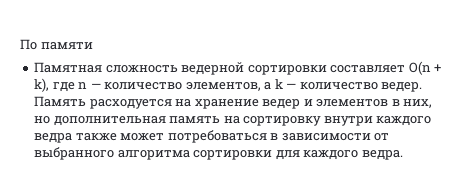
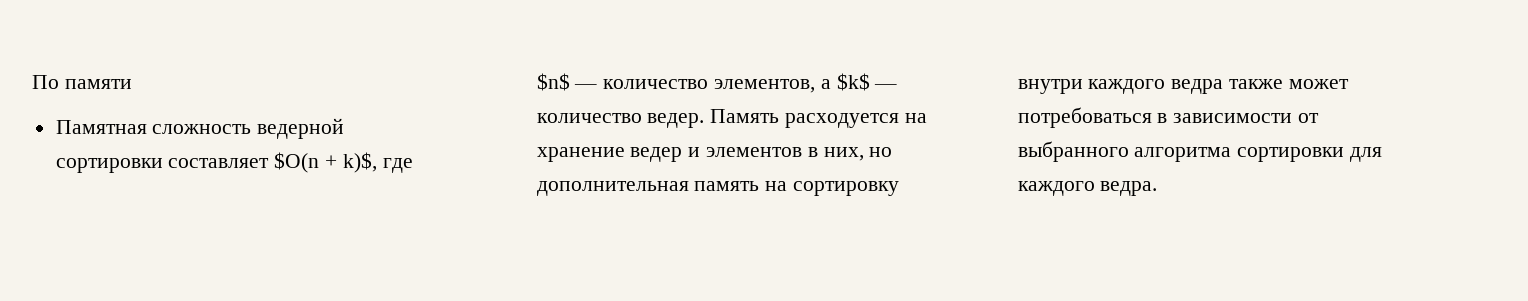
- Памятная сложность ведерной сортировки составляет O(n + k), где n — количество элементов, а k — количество ведер.
+ Памятная сложность ведерной сортировки составляет $O(n + k)$, где $n$ — количество элементов, а $k$ — количество ведер.

